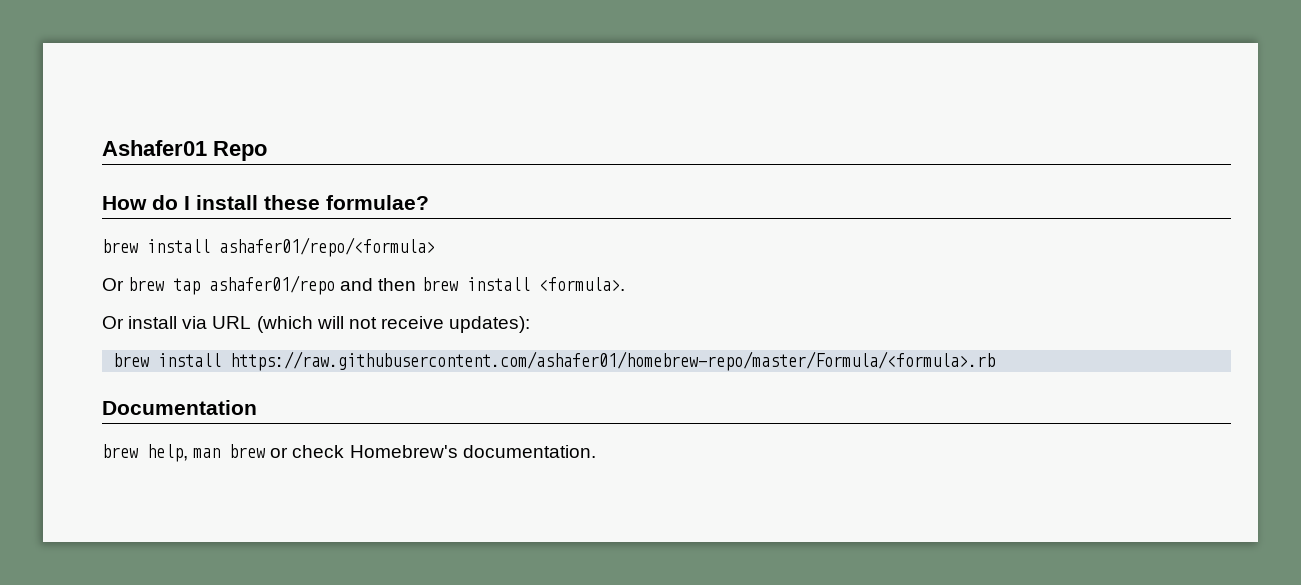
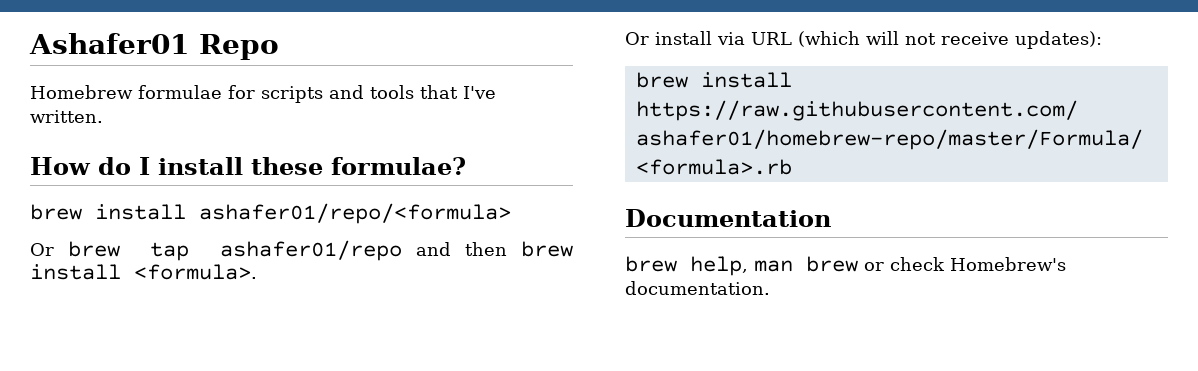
+ Homebrew formulae for scripts and tools that I've written.

